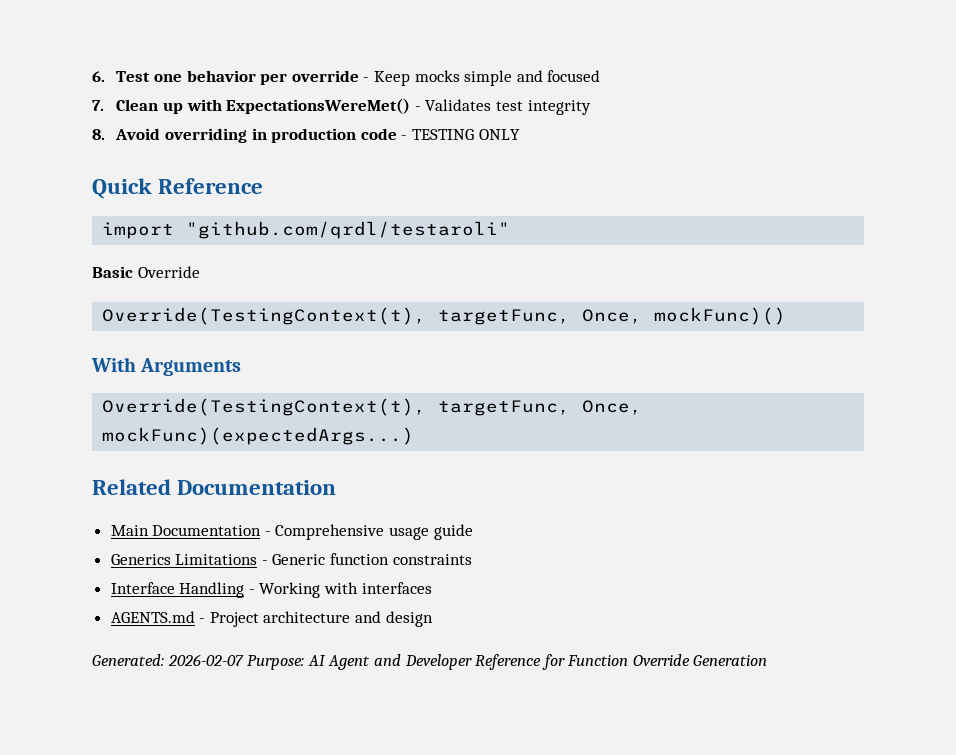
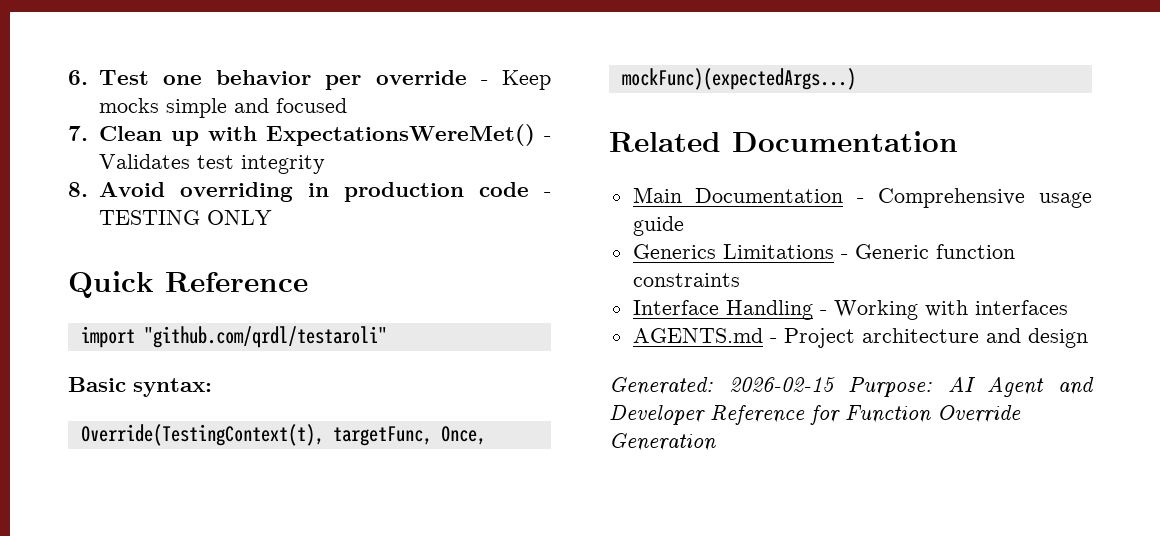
- Basic Override
- Override(TestingContext(t), targetFunc, Once, mockFunc)()
- With Arguments
+ Basic syntax:
- Generated: 2026-02-07 Purpose: AI Agent and Developer Reference for Function Override Generation
+ Generated: 2026-02-15 Purpose: AI Agent and Developer Reference for Function Override Generation

